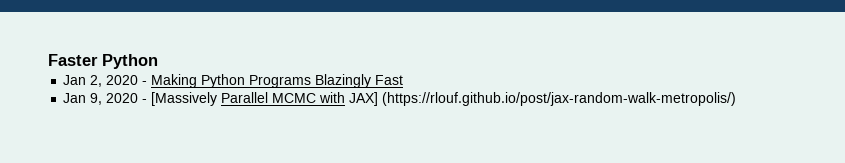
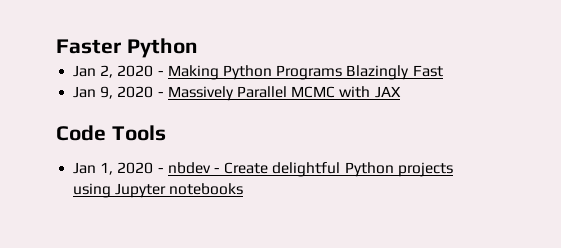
- Jan 9, 2020 - [Massively Parallel MCMC with JAX] (https://rlouf.github.io/post/jax-random-walk-metropolis/)
+ Jan 9, 2020 - Massively Parallel MCMC with JAX
+ Code Tools
+ Jan 1, 2020 - nbdev - Create delightful Python projects using Jupyter notebooks

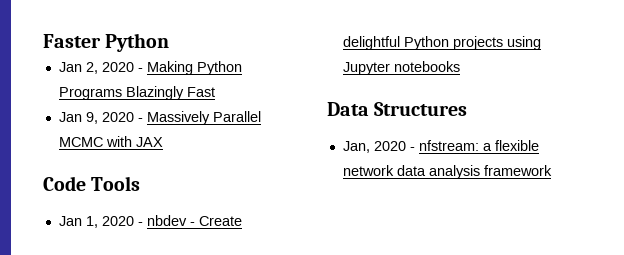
+ Data Structures
+ Jan, 2020 - nfstream: a flexible network data analysis framework

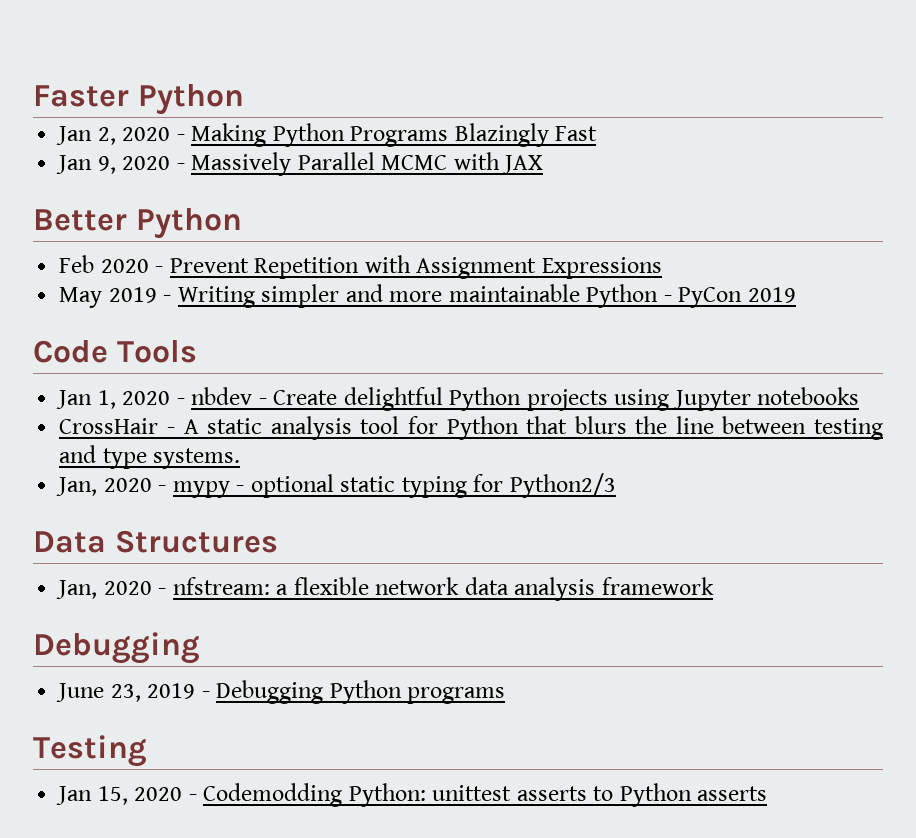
+ Better Python
+ Feb 2020 - Prevent Repetition with Assignment Expressions
+ May 2019 - Writing simpler and more maintainable Python - PyCon 2019
+ CrossHair - A static analysis tool for Python that blurs the line between testing and type systems.
+ Jan, 2020 - mypy - optional static typing for Python2/3
  Jan, 2020 - nfstream: a flexible network data analysis framework
+ Debugging
+ June 23, 2019 - Debugging Python programs
+ Testing
+ Jan 15, 2020 - Codemodding Python: unittest asserts to Python asserts

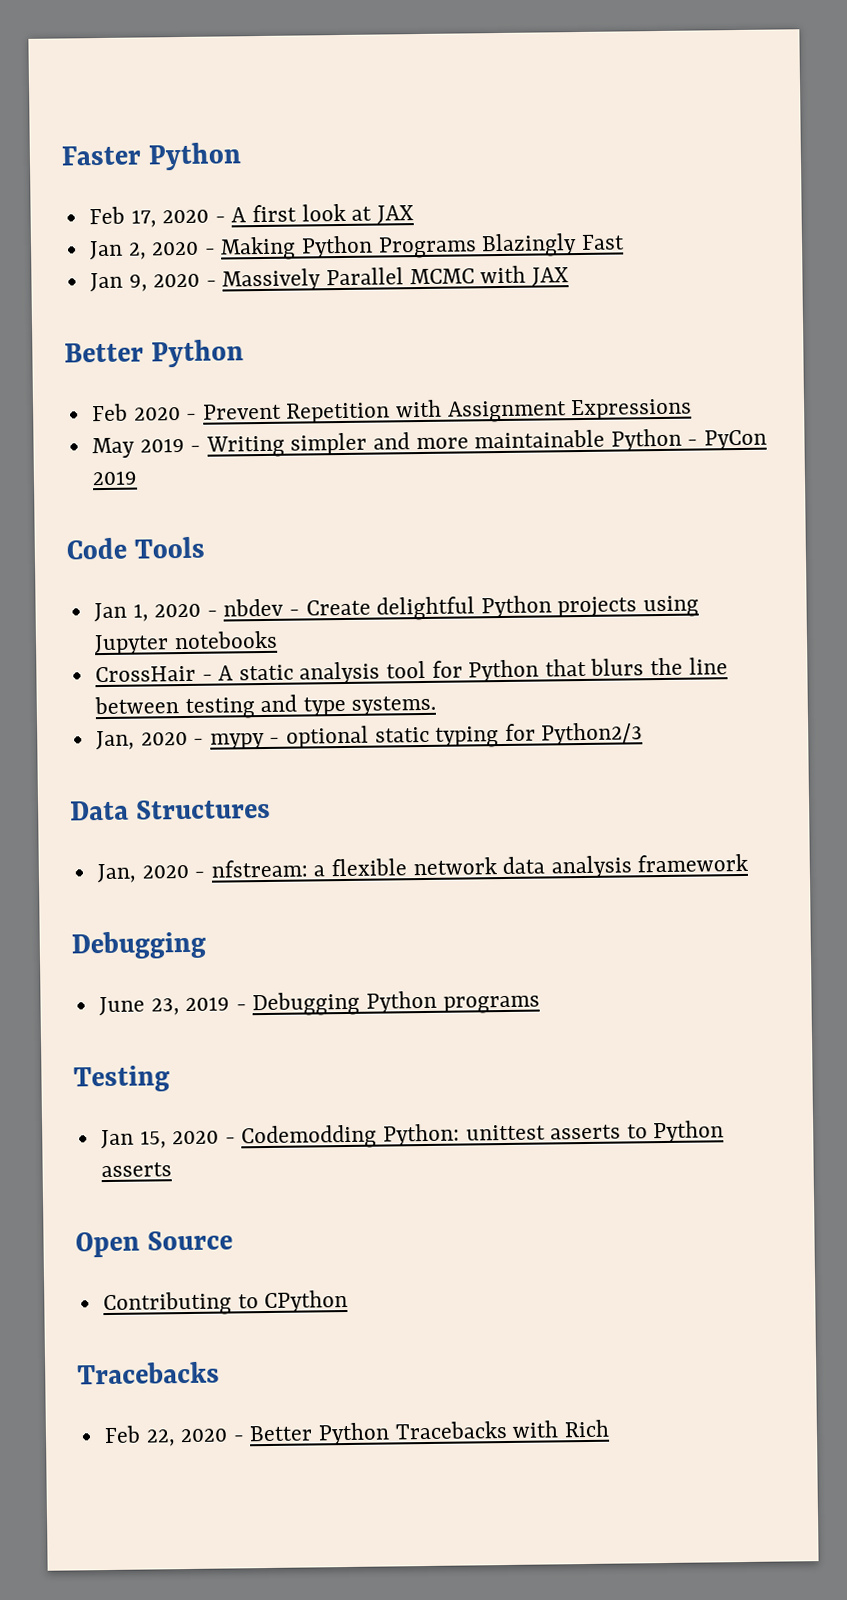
+ Feb 17, 2020 - A first look at JAX
+ Open Source
+ Contributing to CPython
+ Tracebacks
+ Feb 22, 2020 - Better Python Tracebacks with Rich

